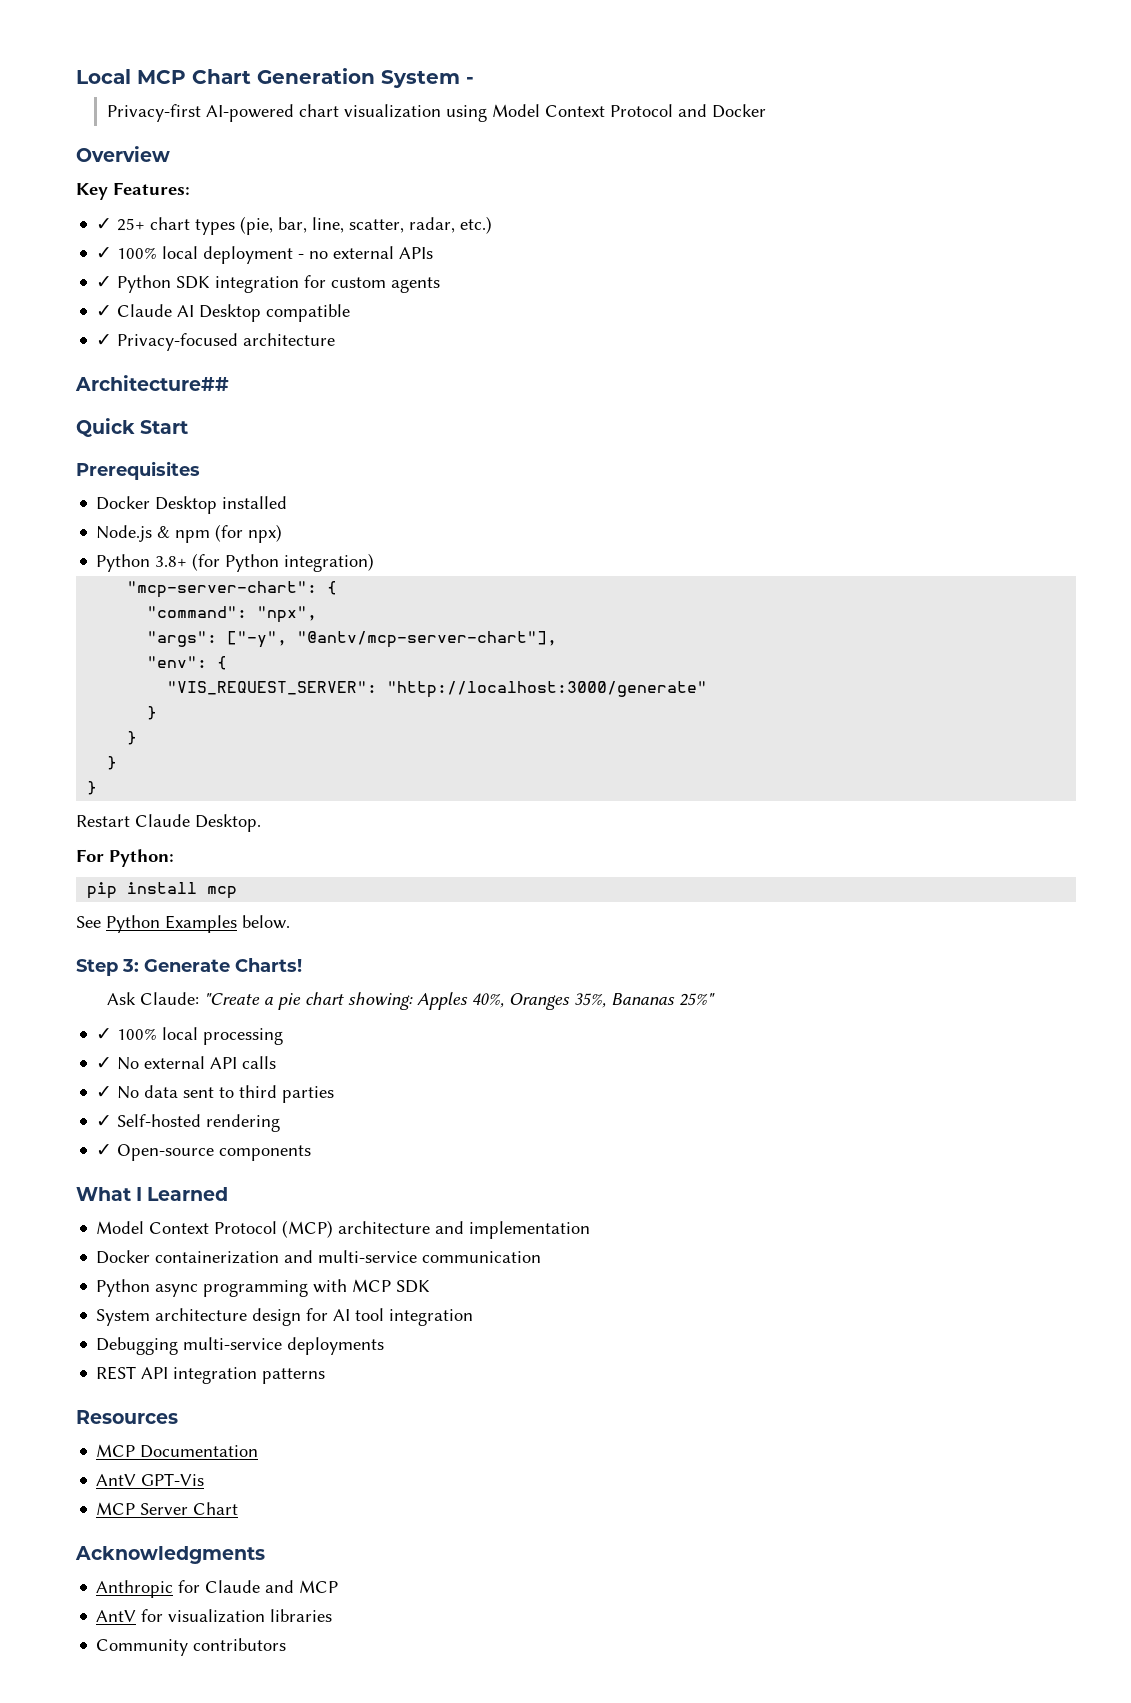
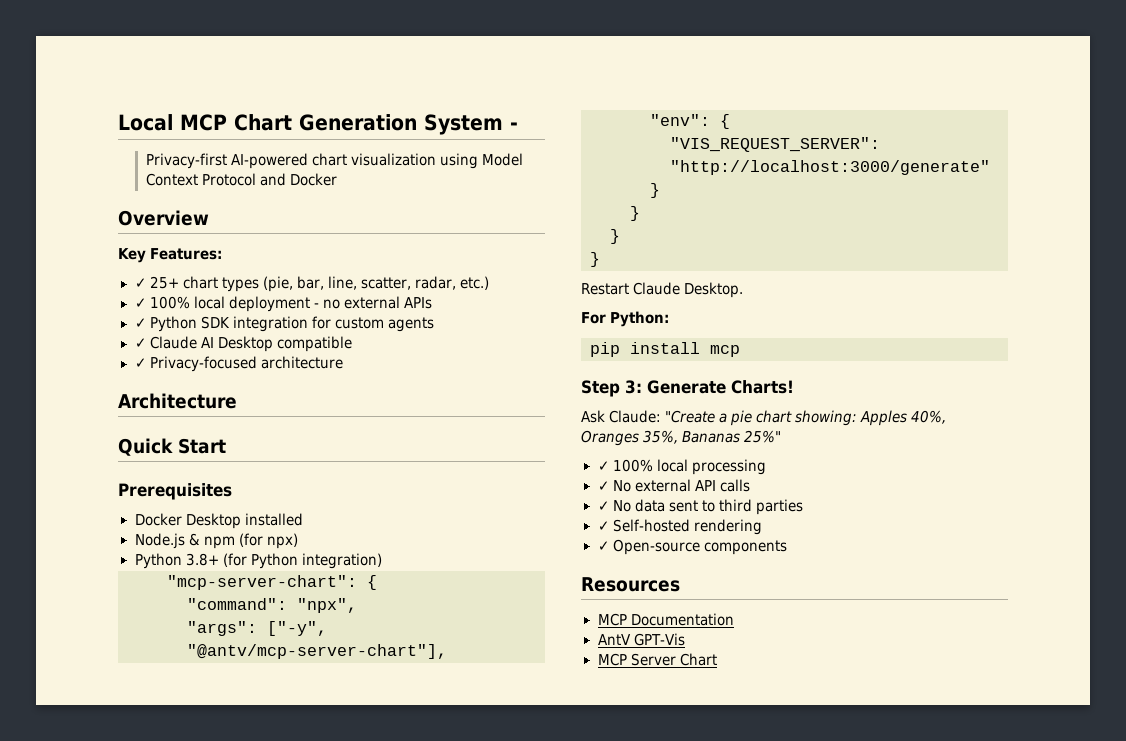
- Architecture##
+ Architecture
- See Python Examples below.
- What I Learned
- Model Context Protocol (MCP) architecture and implementation
- Docker containerization and multi-service communication
- Python async programming with MCP SDK
- System architecture design for AI tool integration
- Debugging multi-service deployments
- REST API integration patterns
- Acknowledgments
- Anthropic for Claude and MCP
- AntV for visualization libraries
- Community contributors

